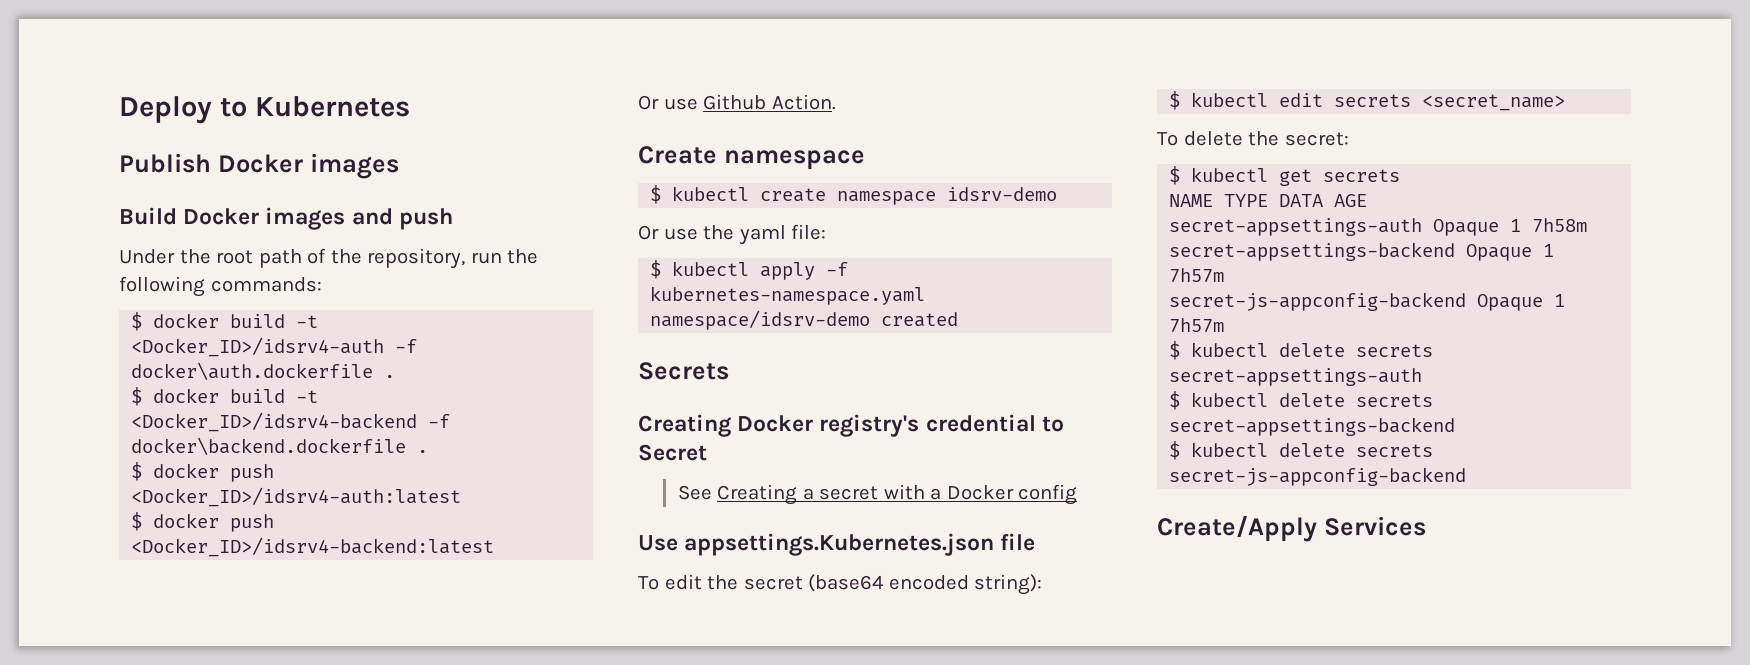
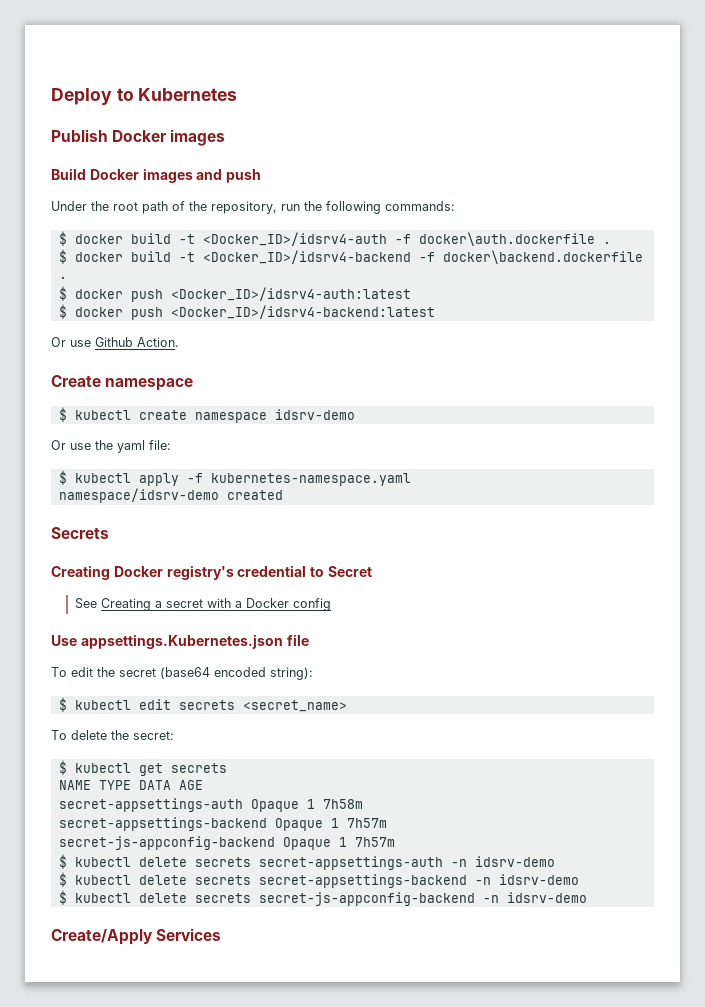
- $ kubectl delete secrets secret-appsettings-auth
+ $ kubectl delete secrets secret-appsettings-auth -n idsrv-demo
- $ kubectl delete secrets secret-appsettings-backend
+ $ kubectl delete secrets secret-appsettings-backend -n idsrv-demo
- $ kubectl delete secrets secret-js-appconfig-backend
+ $ kubectl delete secrets secret-js-appconfig-backend -n idsrv-demo

